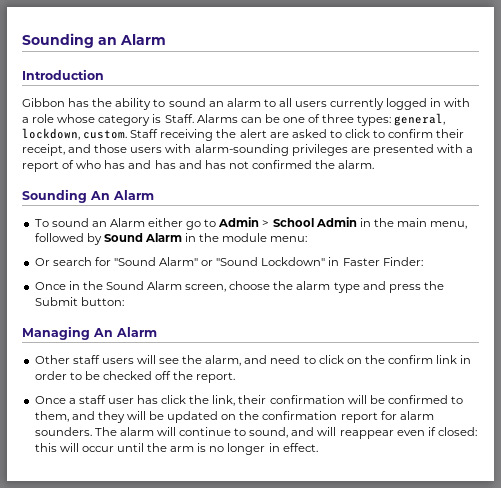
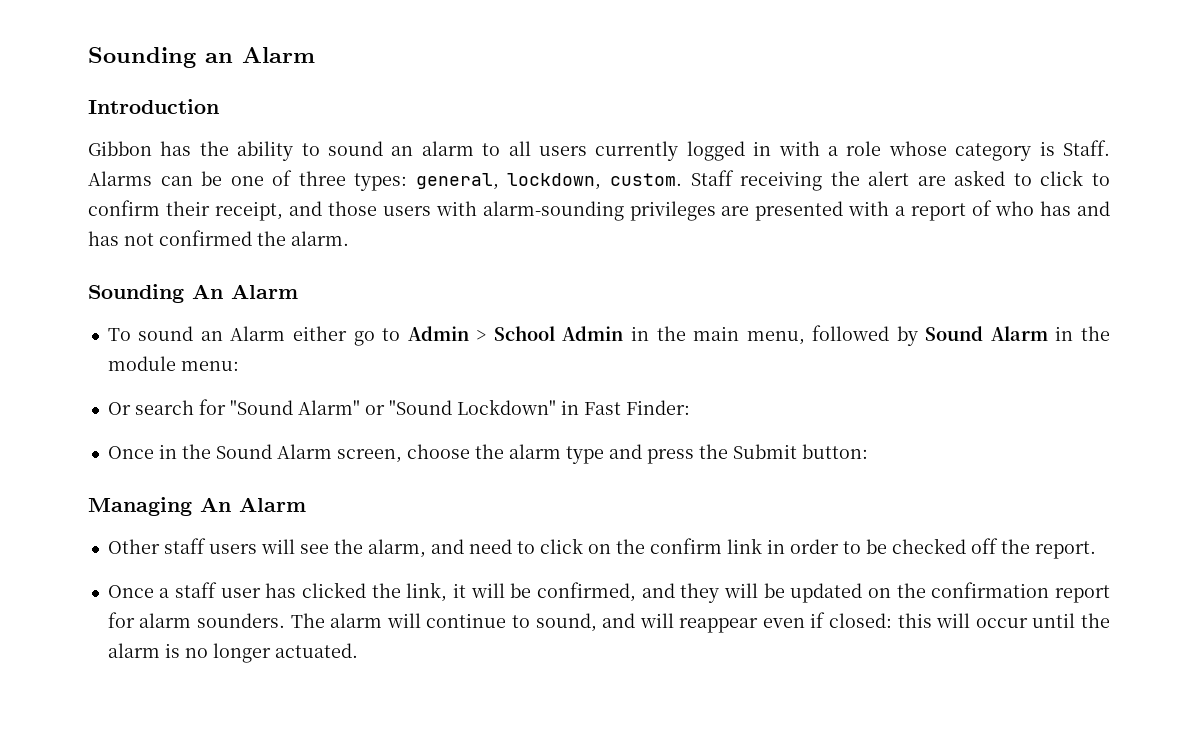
- Staff receiving the alert are asked to click to confirm their receipt, and those users with alarm-sounding privileges are presented with a report of who has and has and has not confirmed the alarm.
+ Staff receiving the alert are asked to click to confirm their receipt, and those users with alarm-sounding privileges are presented with a report of who has and has not confirmed the alarm.
- Or search for "Sound Alarm" or "Sound Lockdown" in Faster Finder:
+ Or search for "Sound Alarm" or "Sound Lockdown" in Fast Finder:
- Once a staff user has click the link, their confirmation will be confirmed to them, and they will be updated on the confirmation report for alarm sounders.
+ Once a staff user has clicked the link, it will be confirmed, and they will be updated on the confirmation report for alarm sounders.
- The alarm will continue to sound, and will reappear even if closed: this will occur until the arm is no longer in effect.
+ The alarm will continue to sound, and will reappear even if closed: this will occur until the alarm is no longer actuated.

